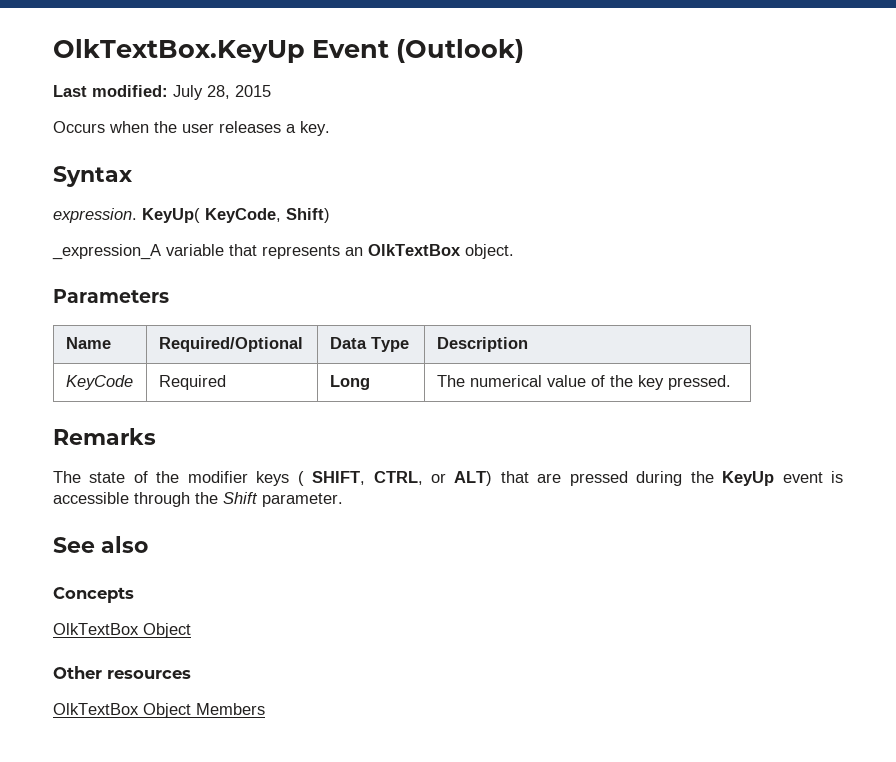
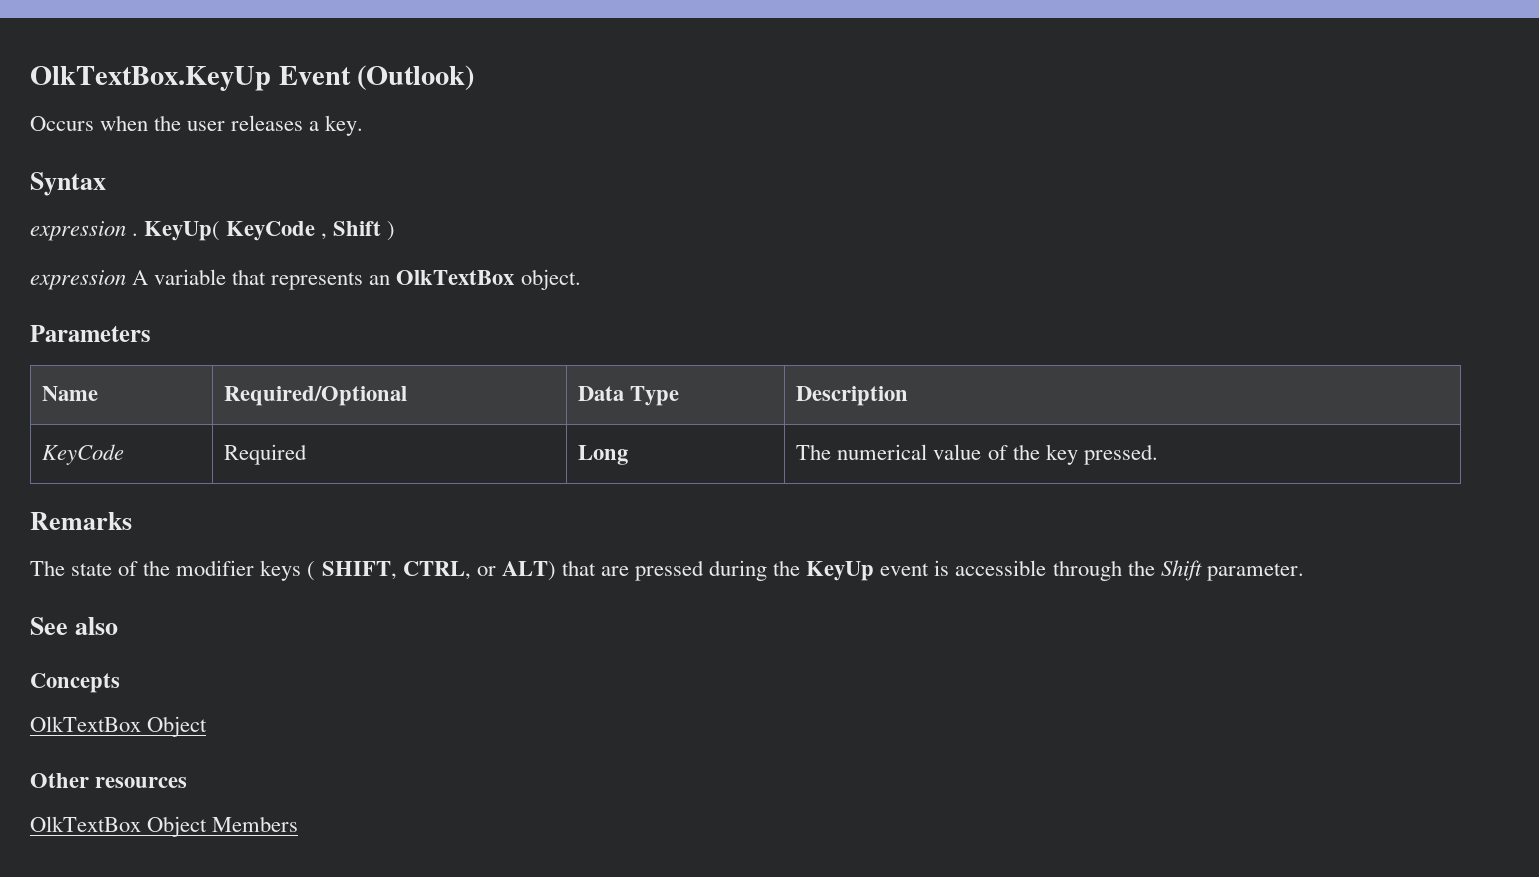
- Last modified: July 28, 2015
- expression. KeyUp( KeyCode, Shift)
- _expression_A variable that represents an OlkTextBox object.
+ expression . KeyUp( KeyCode , Shift )
+ expression A variable that represents an OlkTextBox object.

